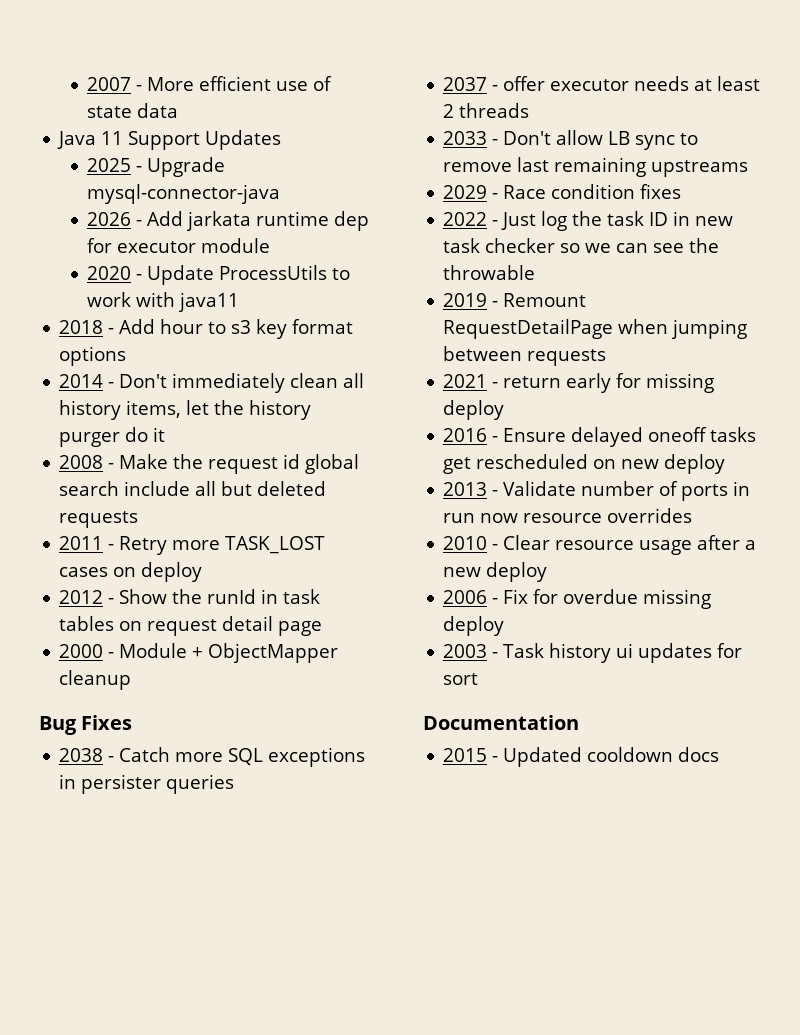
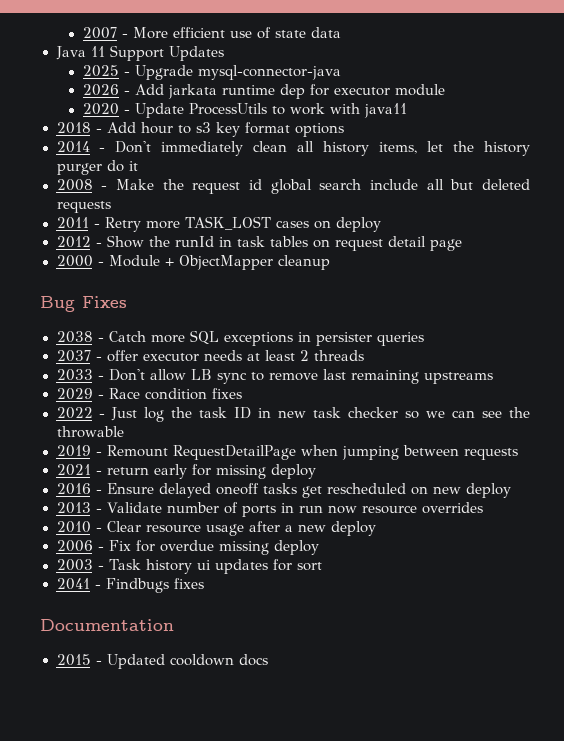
+ 2041 - Findbugs fixes

